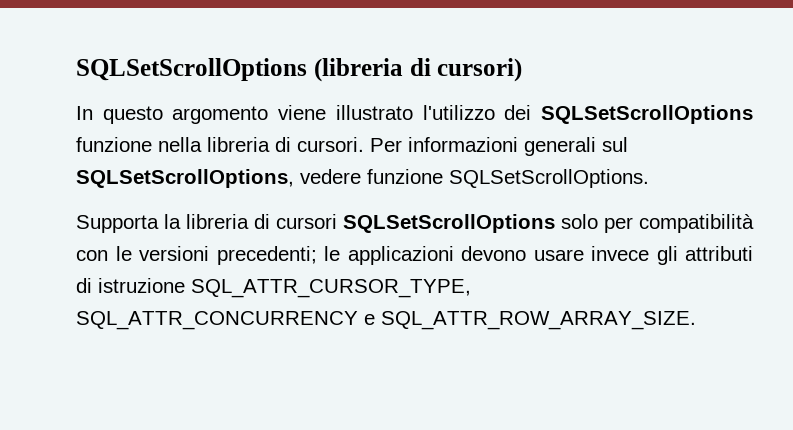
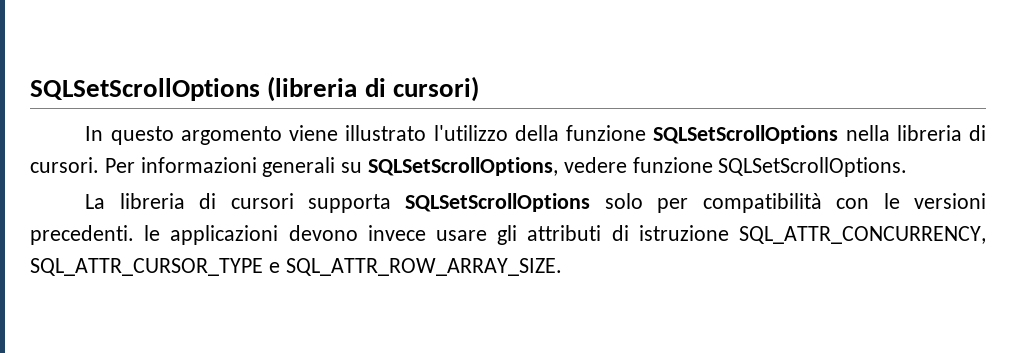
- In questo argomento viene illustrato l'utilizzo dei SQLSetScrollOptions funzione nella libreria di cursori.
+ In questo argomento viene illustrato l'utilizzo della funzione SQLSetScrollOptions nella libreria di cursori.
- Per informazioni generali sul SQLSetScrollOptions, vedere funzione SQLSetScrollOptions.
+ Per informazioni generali su SQLSetScrollOptions, vedere funzione SQLSetScrollOptions.
- Supporta la libreria di cursori SQLSetScrollOptions solo per compatibilità con le versioni precedenti; le applicazioni devono usare invece gli attributi di istruzione SQL_ATTR_CURSOR_TYPE, SQL_ATTR_CONCURRENCY e SQL_ATTR_ROW_ARRAY_SIZE.
+ La libreria di cursori supporta SQLSetScrollOptions solo per compatibilità con le versioni precedenti. le applicazioni devono invece usare gli attributi di istruzione SQL_ATTR_CONCURRENCY, SQL_ATTR_CURSOR_TYPE e SQL_ATTR_ROW_ARRAY_SIZE.

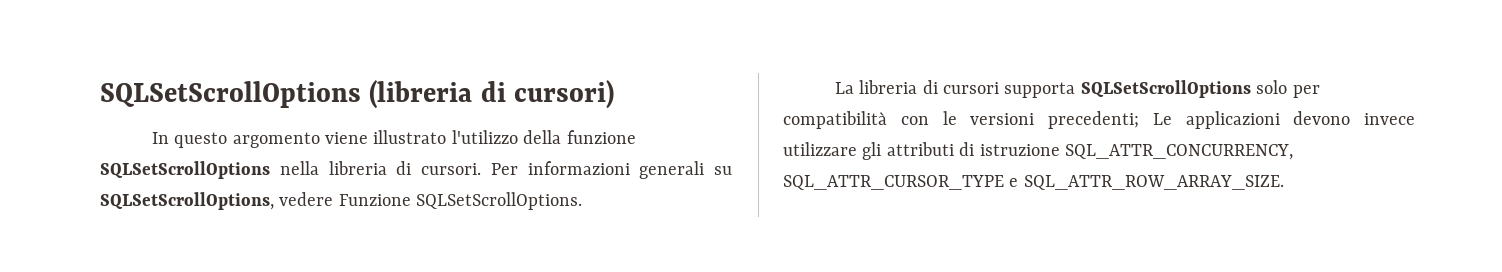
- Per informazioni generali su SQLSetScrollOptions, vedere funzione SQLSetScrollOptions.
+ Per informazioni generali su SQLSetScrollOptions, vedere Funzione SQLSetScrollOptions.
- La libreria di cursori supporta SQLSetScrollOptions solo per compatibilità con le versioni precedenti. le applicazioni devono invece usare gli attributi di istruzione SQL_ATTR_CONCURRENCY, SQL_ATTR_CURSOR_TYPE e SQL_ATTR_ROW_ARRAY_SIZE.
+ La libreria di cursori supporta SQLSetScrollOptions solo per compatibilità con le versioni precedenti; Le applicazioni devono invece utilizzare gli attributi di istruzione SQL_ATTR_CONCURRENCY, SQL_ATTR_CURSOR_TYPE e SQL_ATTR_ROW_ARRAY_SIZE.

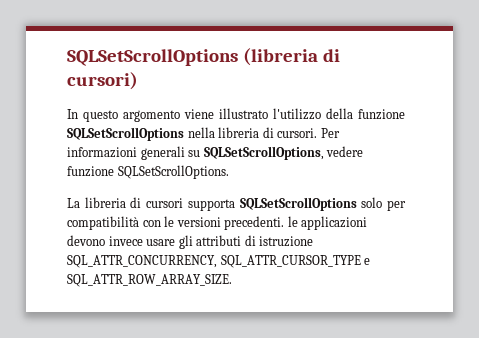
- Per informazioni generali su SQLSetScrollOptions, vedere Funzione SQLSetScrollOptions.
+ Per informazioni generali su SQLSetScrollOptions, vedere funzione SQLSetScrollOptions.
- La libreria di cursori supporta SQLSetScrollOptions solo per compatibilità con le versioni precedenti; Le applicazioni devono invece utilizzare gli attributi di istruzione SQL_ATTR_CONCURRENCY, SQL_ATTR_CURSOR_TYPE e SQL_ATTR_ROW_ARRAY_SIZE.
+ La libreria di cursori supporta SQLSetScrollOptions solo per compatibilità con le versioni precedenti. le applicazioni devono invece usare gli attributi di istruzione SQL_ATTR_CONCURRENCY, SQL_ATTR_CURSOR_TYPE e SQL_ATTR_ROW_ARRAY_SIZE.

